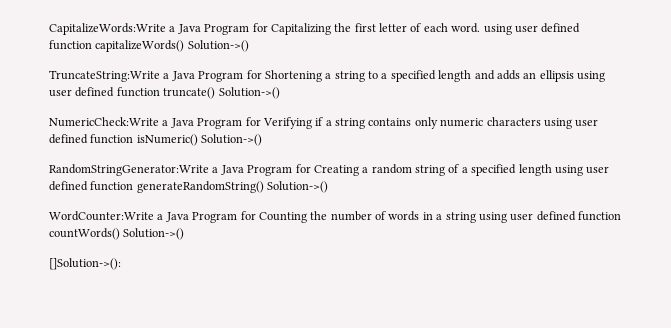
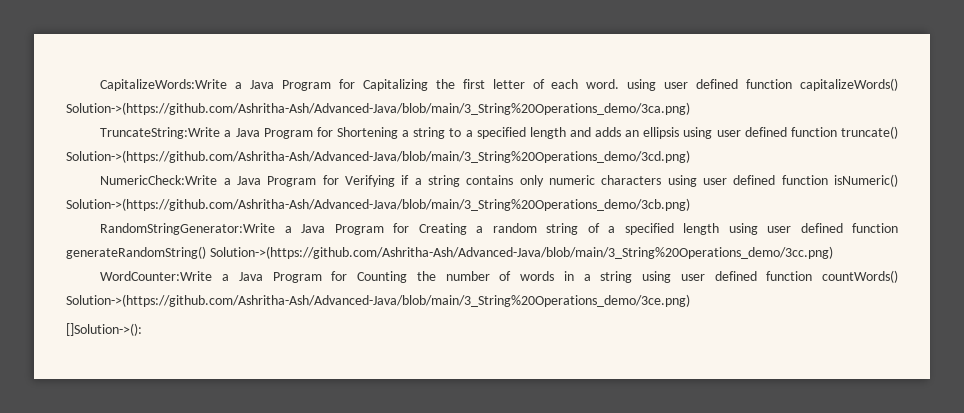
- CapitalizeWords:Write a Java Program for Capitalizing the first letter of each word. using user defined function capitalizeWords() Solution->()
+ CapitalizeWords:Write a Java Program for Capitalizing the first letter of each word. using user defined function capitalizeWords() Solution->(https://github.com/Ashritha-Ash/Advanced-Java/blob/main/3_String%20Operations_demo/3ca.png)
- TruncateString:Write a Java Program for Shortening a string to a specified length and adds an ellipsis using user defined function truncate() Solution->()
+ TruncateString:Write a Java Program for Shortening a string to a specified length and adds an ellipsis using user defined function truncate() Solution->(https://github.com/Ashritha-Ash/Advanced-Java/blob/main/3_String%20Operations_demo/3cd.png)
- NumericCheck:Write a Java Program for Verifying if a string contains only numeric characters using user defined function isNumeric() Solution->()
+ NumericCheck:Write a Java Program for Verifying if a string contains only numeric characters using user defined function isNumeric() Solution->(https://github.com/Ashritha-Ash/Advanced-Java/blob/main/3_String%20Operations_demo/3cb.png)
- RandomStringGenerator:Write a Java Program for Creating a random string of a specified length using user defined function generateRandomString() Solution->()
+ RandomStringGenerator:Write a Java Program for Creating a random string of a specified length using user defined function generateRandomString() Solution->(https://github.com/Ashritha-Ash/Advanced-Java/blob/main/3_String%20Operations_demo/3cc.png)
- WordCounter:Write a Java Program for Counting the number of words in a string using user defined function countWords() Solution->()
+ WordCounter:Write a Java Program for Counting the number of words in a string using user defined function countWords() Solution->(https://github.com/Ashritha-Ash/Advanced-Java/blob/main/3_String%20Operations_demo/3ce.png)

